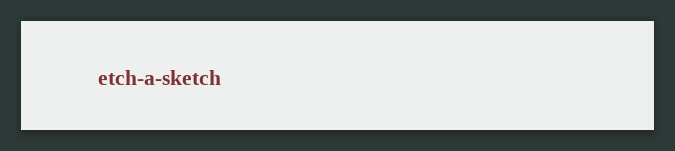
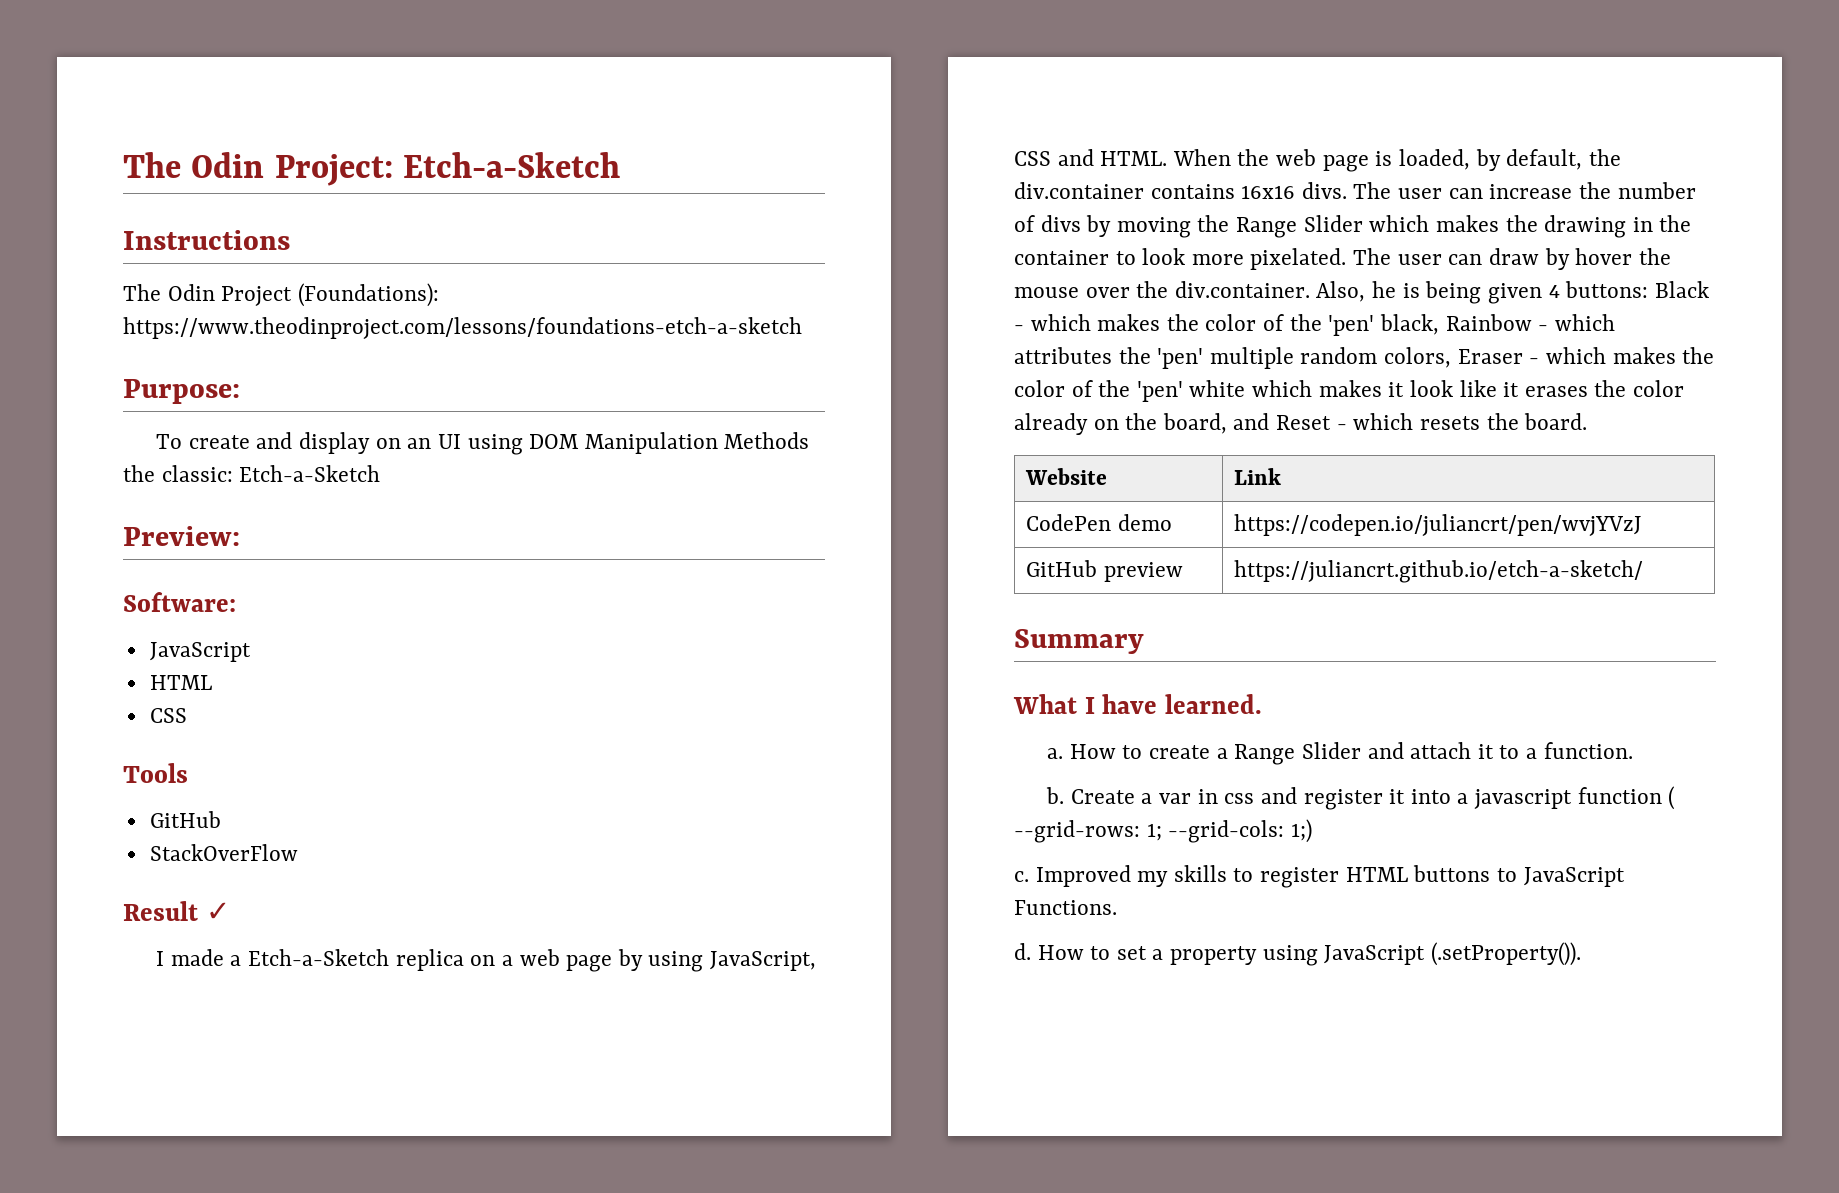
- etch-a-sketch
+ The Odin Project: Etch-a-Sketch
+ Instructions
+ The Odin Project (Foundations): https://www.theodinproject.com/lessons/foundations-etch-a-sketch
+ Purpose:
+ To create and display on an UI using DOM Manipulation Methods the classic: Etch-a-Sketch
+ Preview:
+ Software:
+ JavaScript
+ HTML
+ CSS
+ Tools
+ GitHub
+ StackOverFlow
+ Result ✓
+ I made a Etch-a-Sketch replica on a web page by using JavaScript, CSS and HTML. When the web page is loaded, by default, the div.container contains 16x16 divs. The user can increase the number of divs by moving the Range Slider which makes the drawing in the container to look more pixelated. The user can draw by hover the mouse over the div.container. Also, he is being given 4 buttons: Black - which makes the color of the 'pen' black, Rainbow - which attributes the 'pen' multiple random colors, Eraser - which makes the color of the 'pen' white which makes it look like it erases the color already on the board, and Reset - which resets the board.
+ Website | Link
+ CodePen demo | https://codepen.io/juliancrt/pen/wvjYVzJ
+ GitHub preview | https://juliancrt.github.io/etch-a-sketch/
+ Summary
+ What I have learned.
+ a. How to create a Range Slider and attach it to a function.
+ b. Create a var in css and register it into a javascript function ( --grid-rows: 1; --grid-cols: 1;)
+ c. Improved my skills to register HTML buttons to JavaScript Functions.
+ d. How to set a property using JavaScript (.setProperty()).

